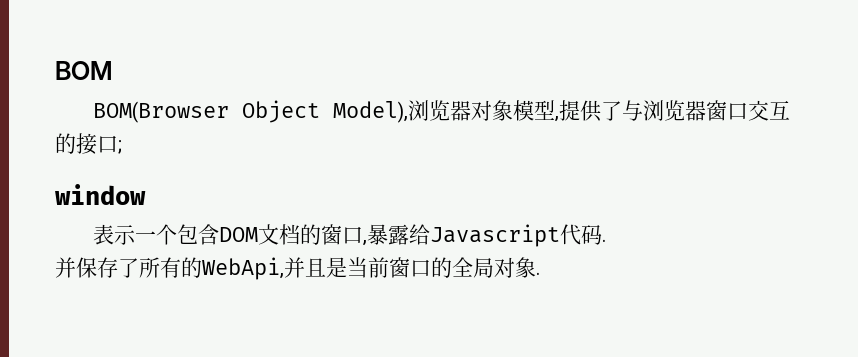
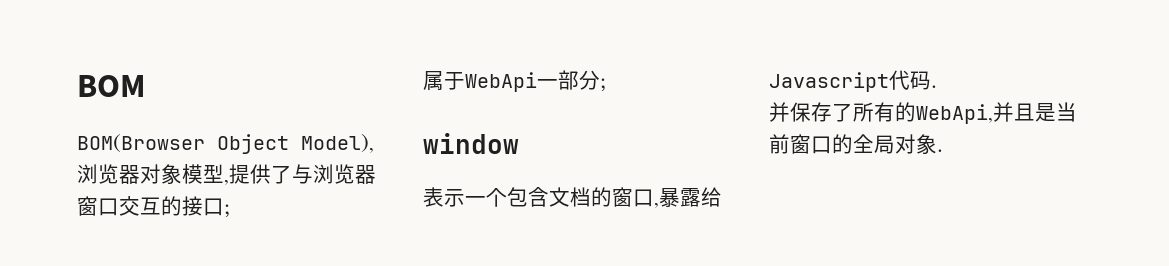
+ 属于WebApi一部分;
- 表示一个包含DOM文档的窗口,暴露给Javascript代码.
+ 表示一个包含文档的窗口,暴露给Javascript代码.

